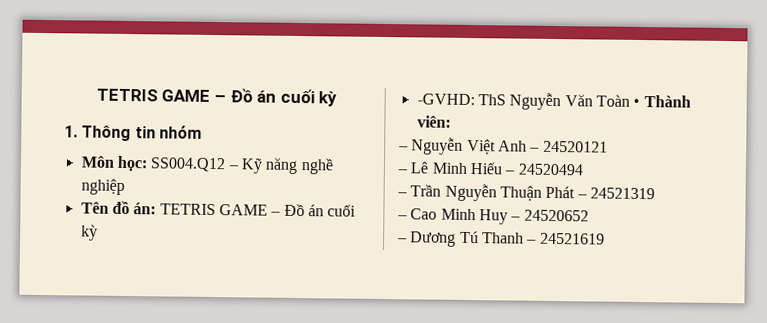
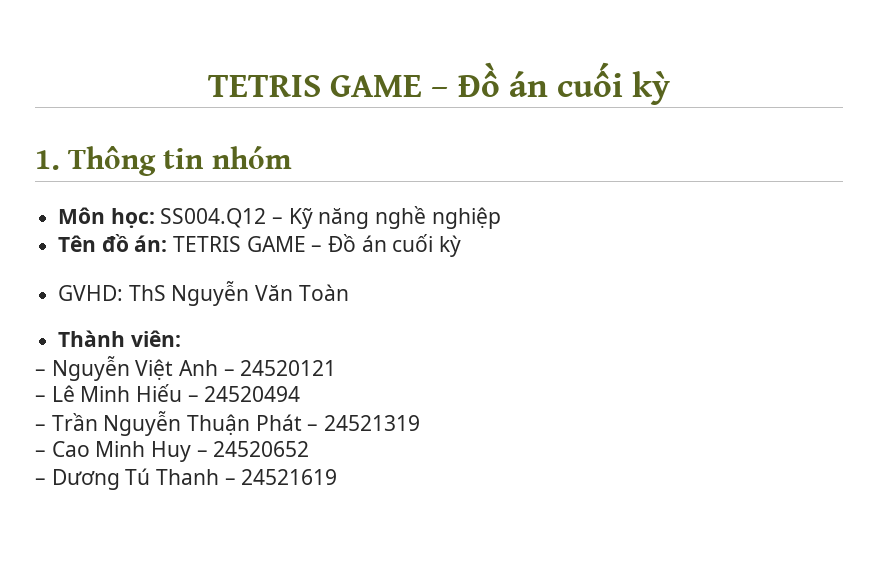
- -GVHD: ThS Nguyễn Văn Toàn • Thành viên:
+ GVHD: ThS Nguyễn Văn Toàn
+ Thành viên:

